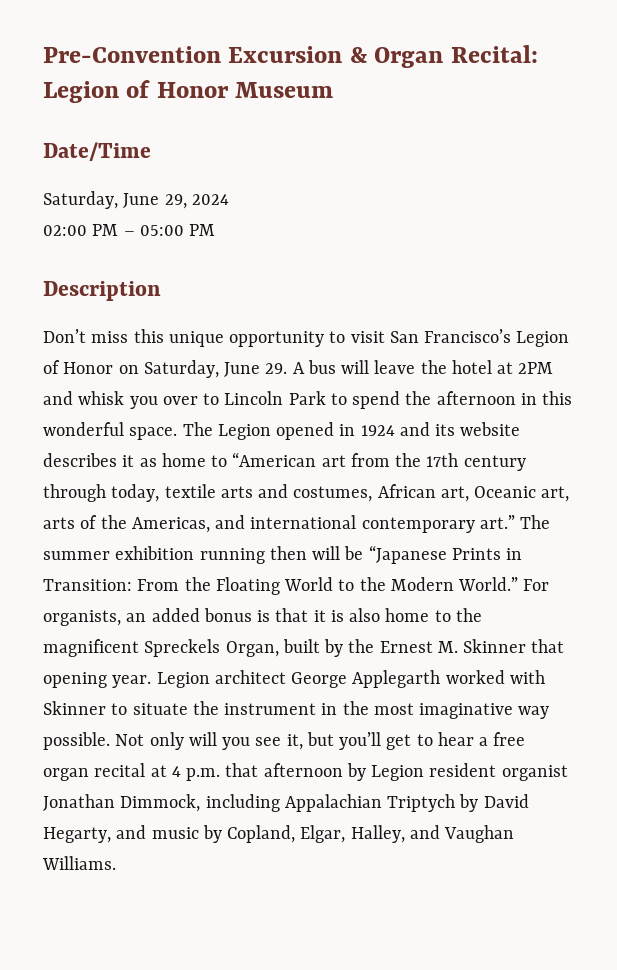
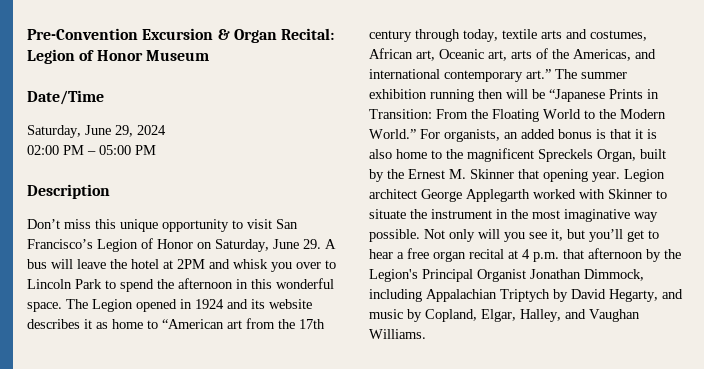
- Not only will you see it, but you’ll get to hear a free organ recital at 4 p.m. that afternoon by Legion resident organist Jonathan Dimmock, including Appalachian Triptych by David Hegarty, and music by Copland, Elgar, Halley, and Vaughan Williams.
+ Not only will you see it, but you’ll get to hear a free organ recital at 4 p.m. that afternoon by the Legion's Principal Organist Jonathan Dimmock, including Appalachian Triptych by David Hegarty, and music by Copland, Elgar, Halley, and Vaughan Williams.

